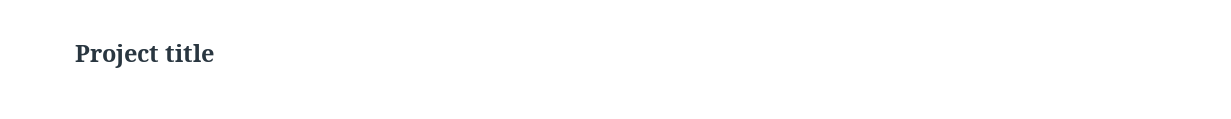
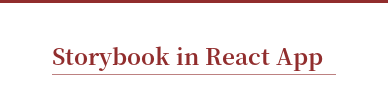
- Project title
+ Storybook in React App

